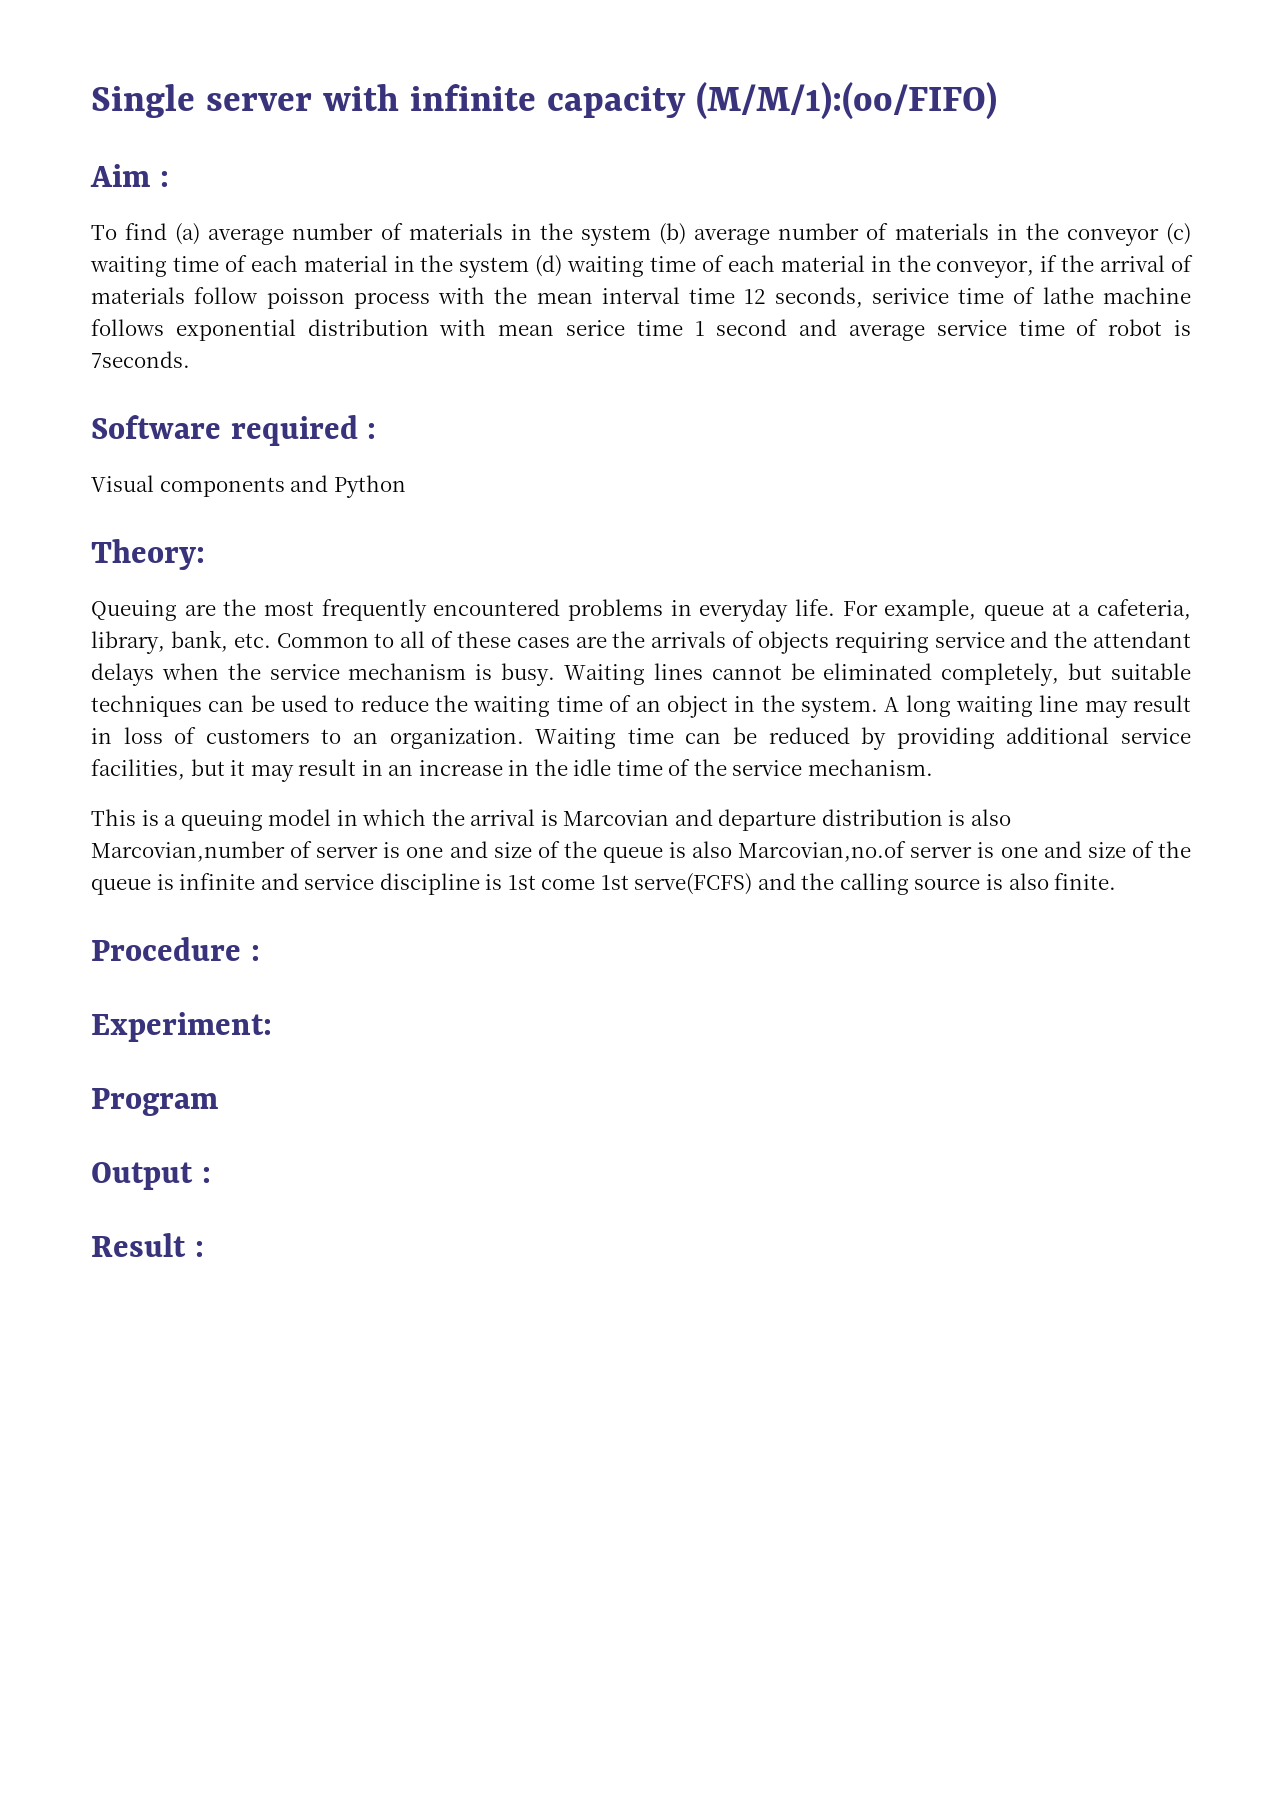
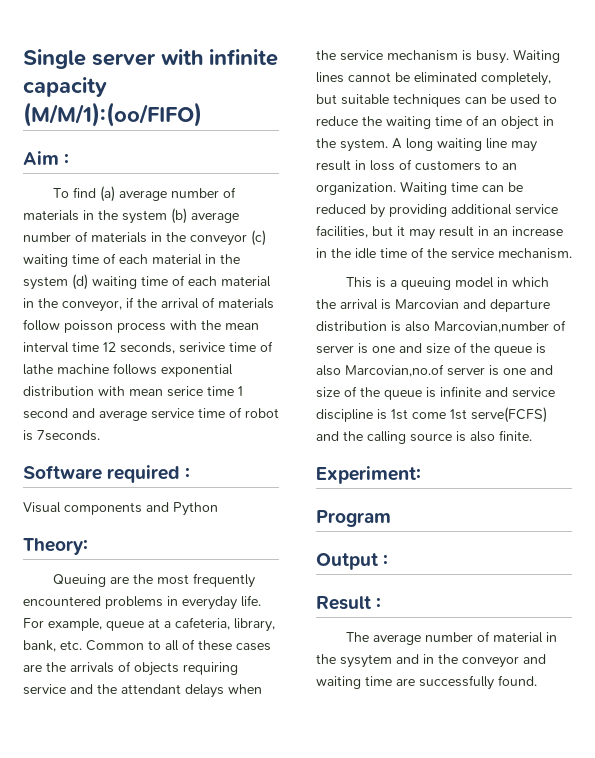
- Procedure :
+ The average number of material in the sysytem and in the conveyor and waiting time are successfully found.

